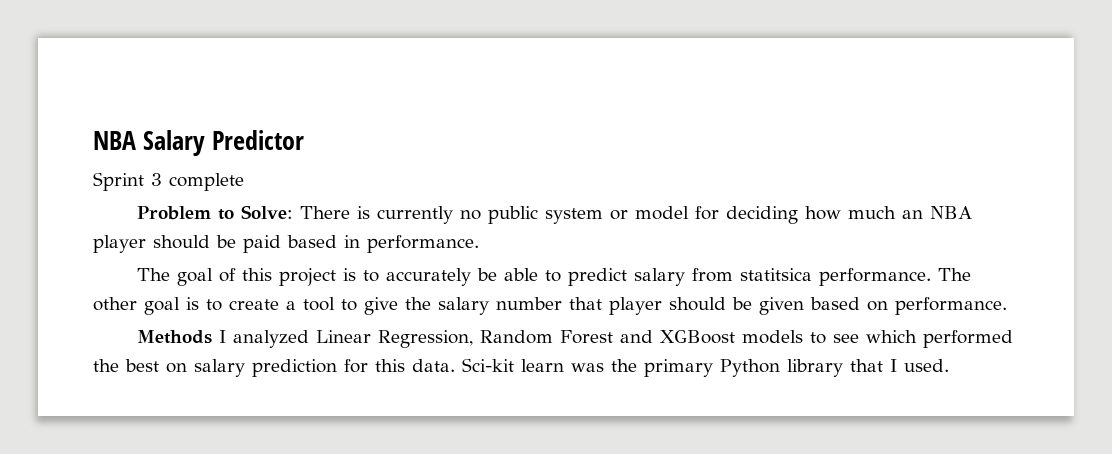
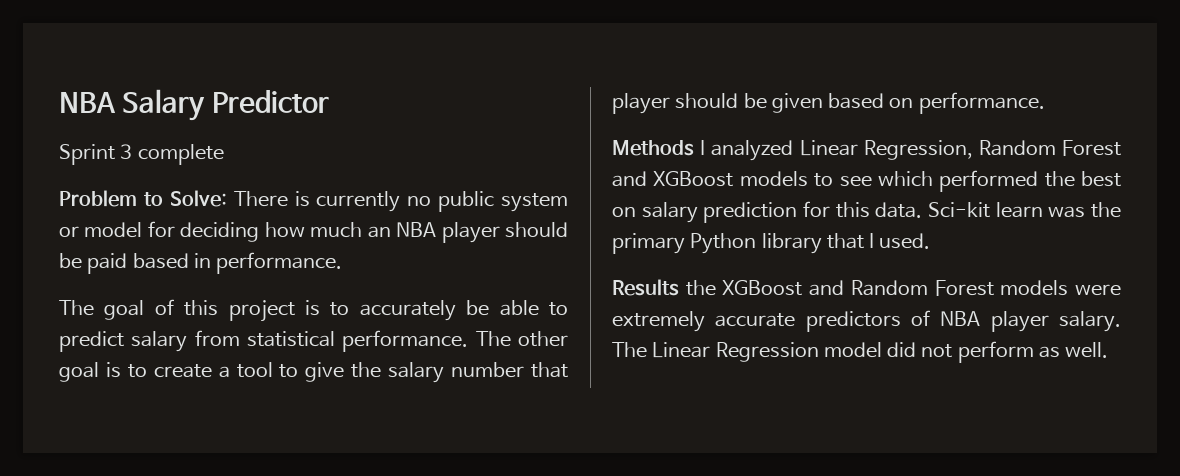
- The goal of this project is to accurately be able to predict salary from statitsica performance.
+ The goal of this project is to accurately be able to predict salary from statistical performance.
+ Results the XGBoost and Random Forest models were extremely accurate predictors of NBA player salary. The Linear Regression model did not perform as well.

